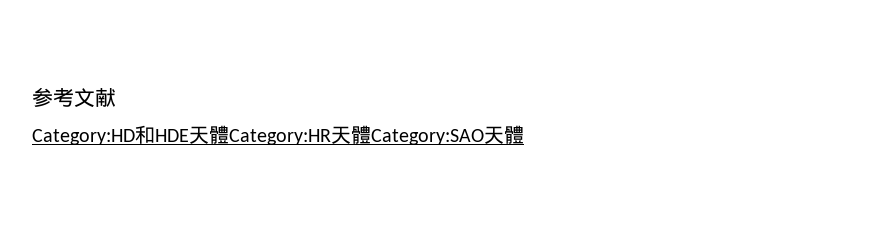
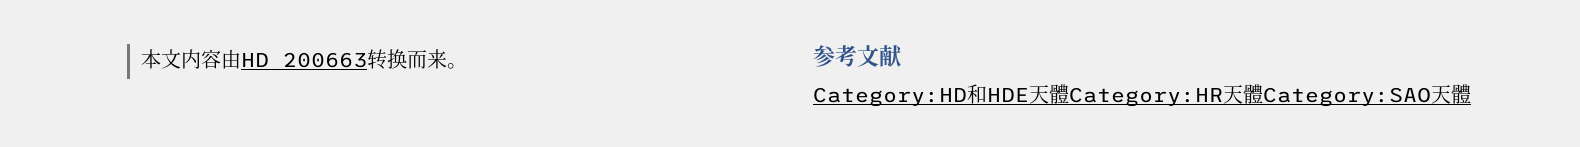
+ 本文内容由HD 200663转换而来。

